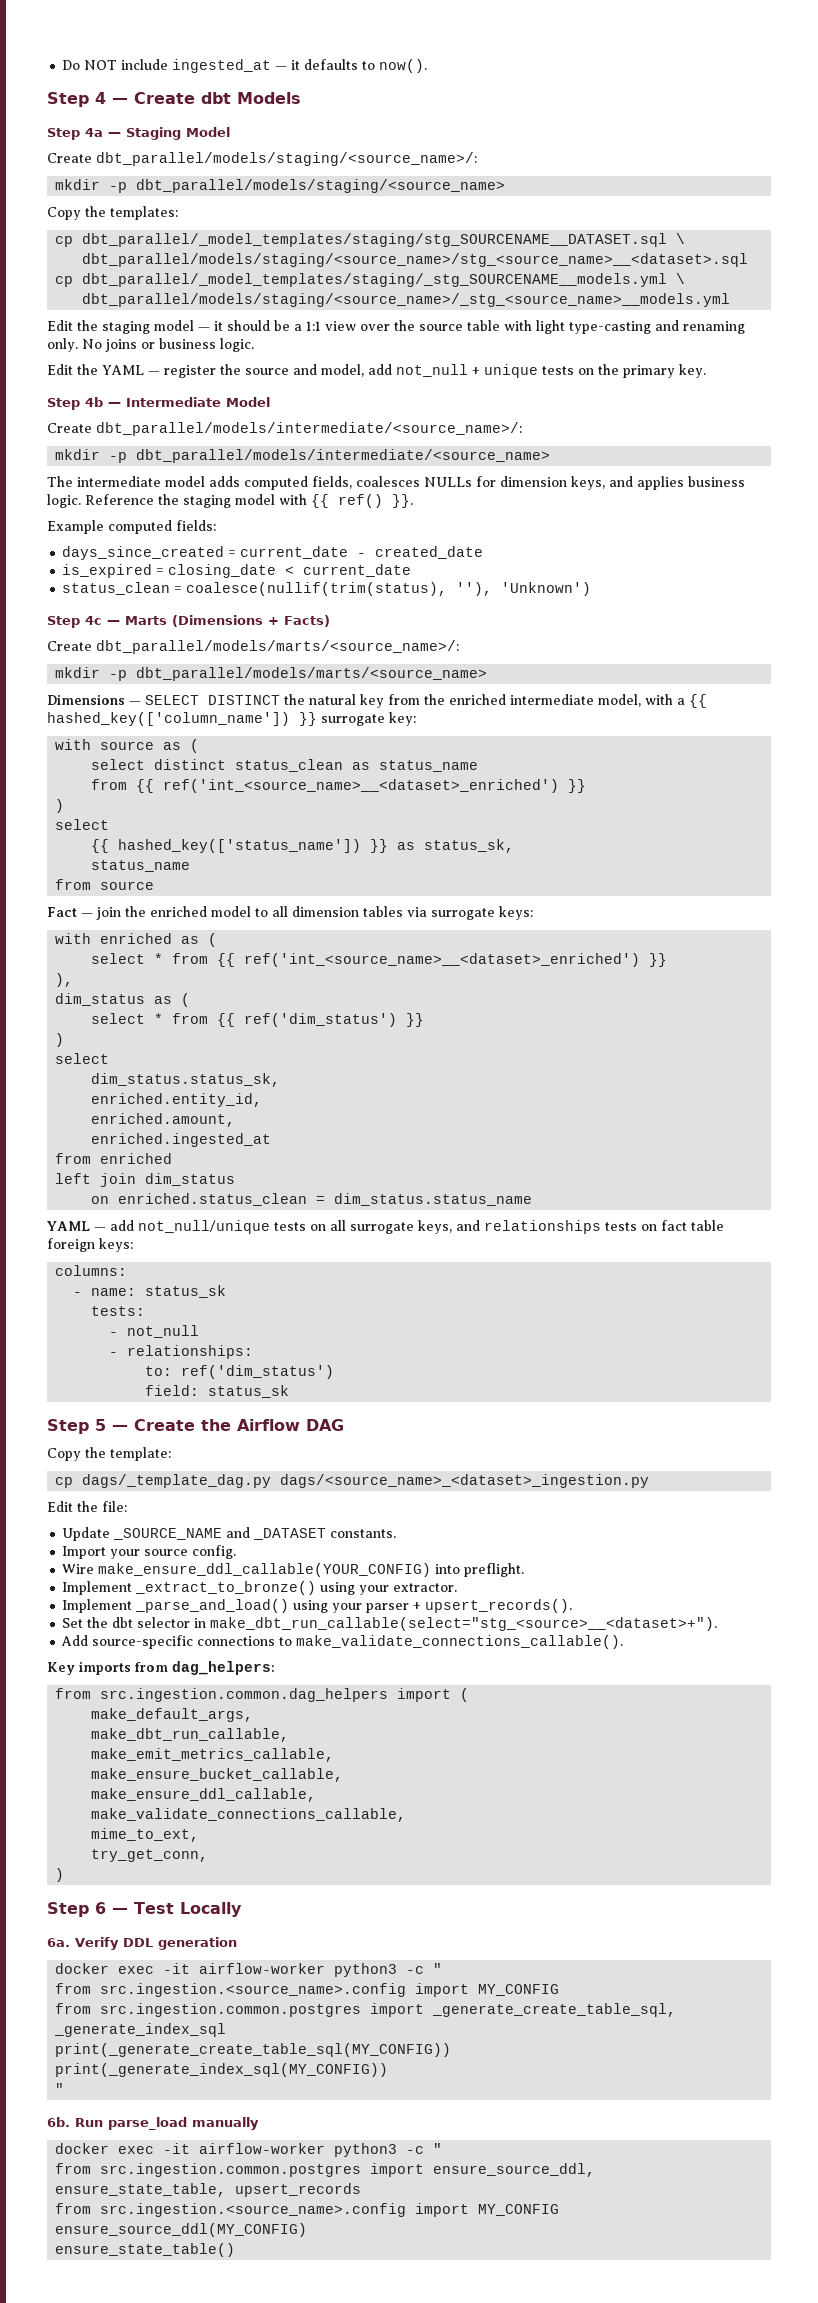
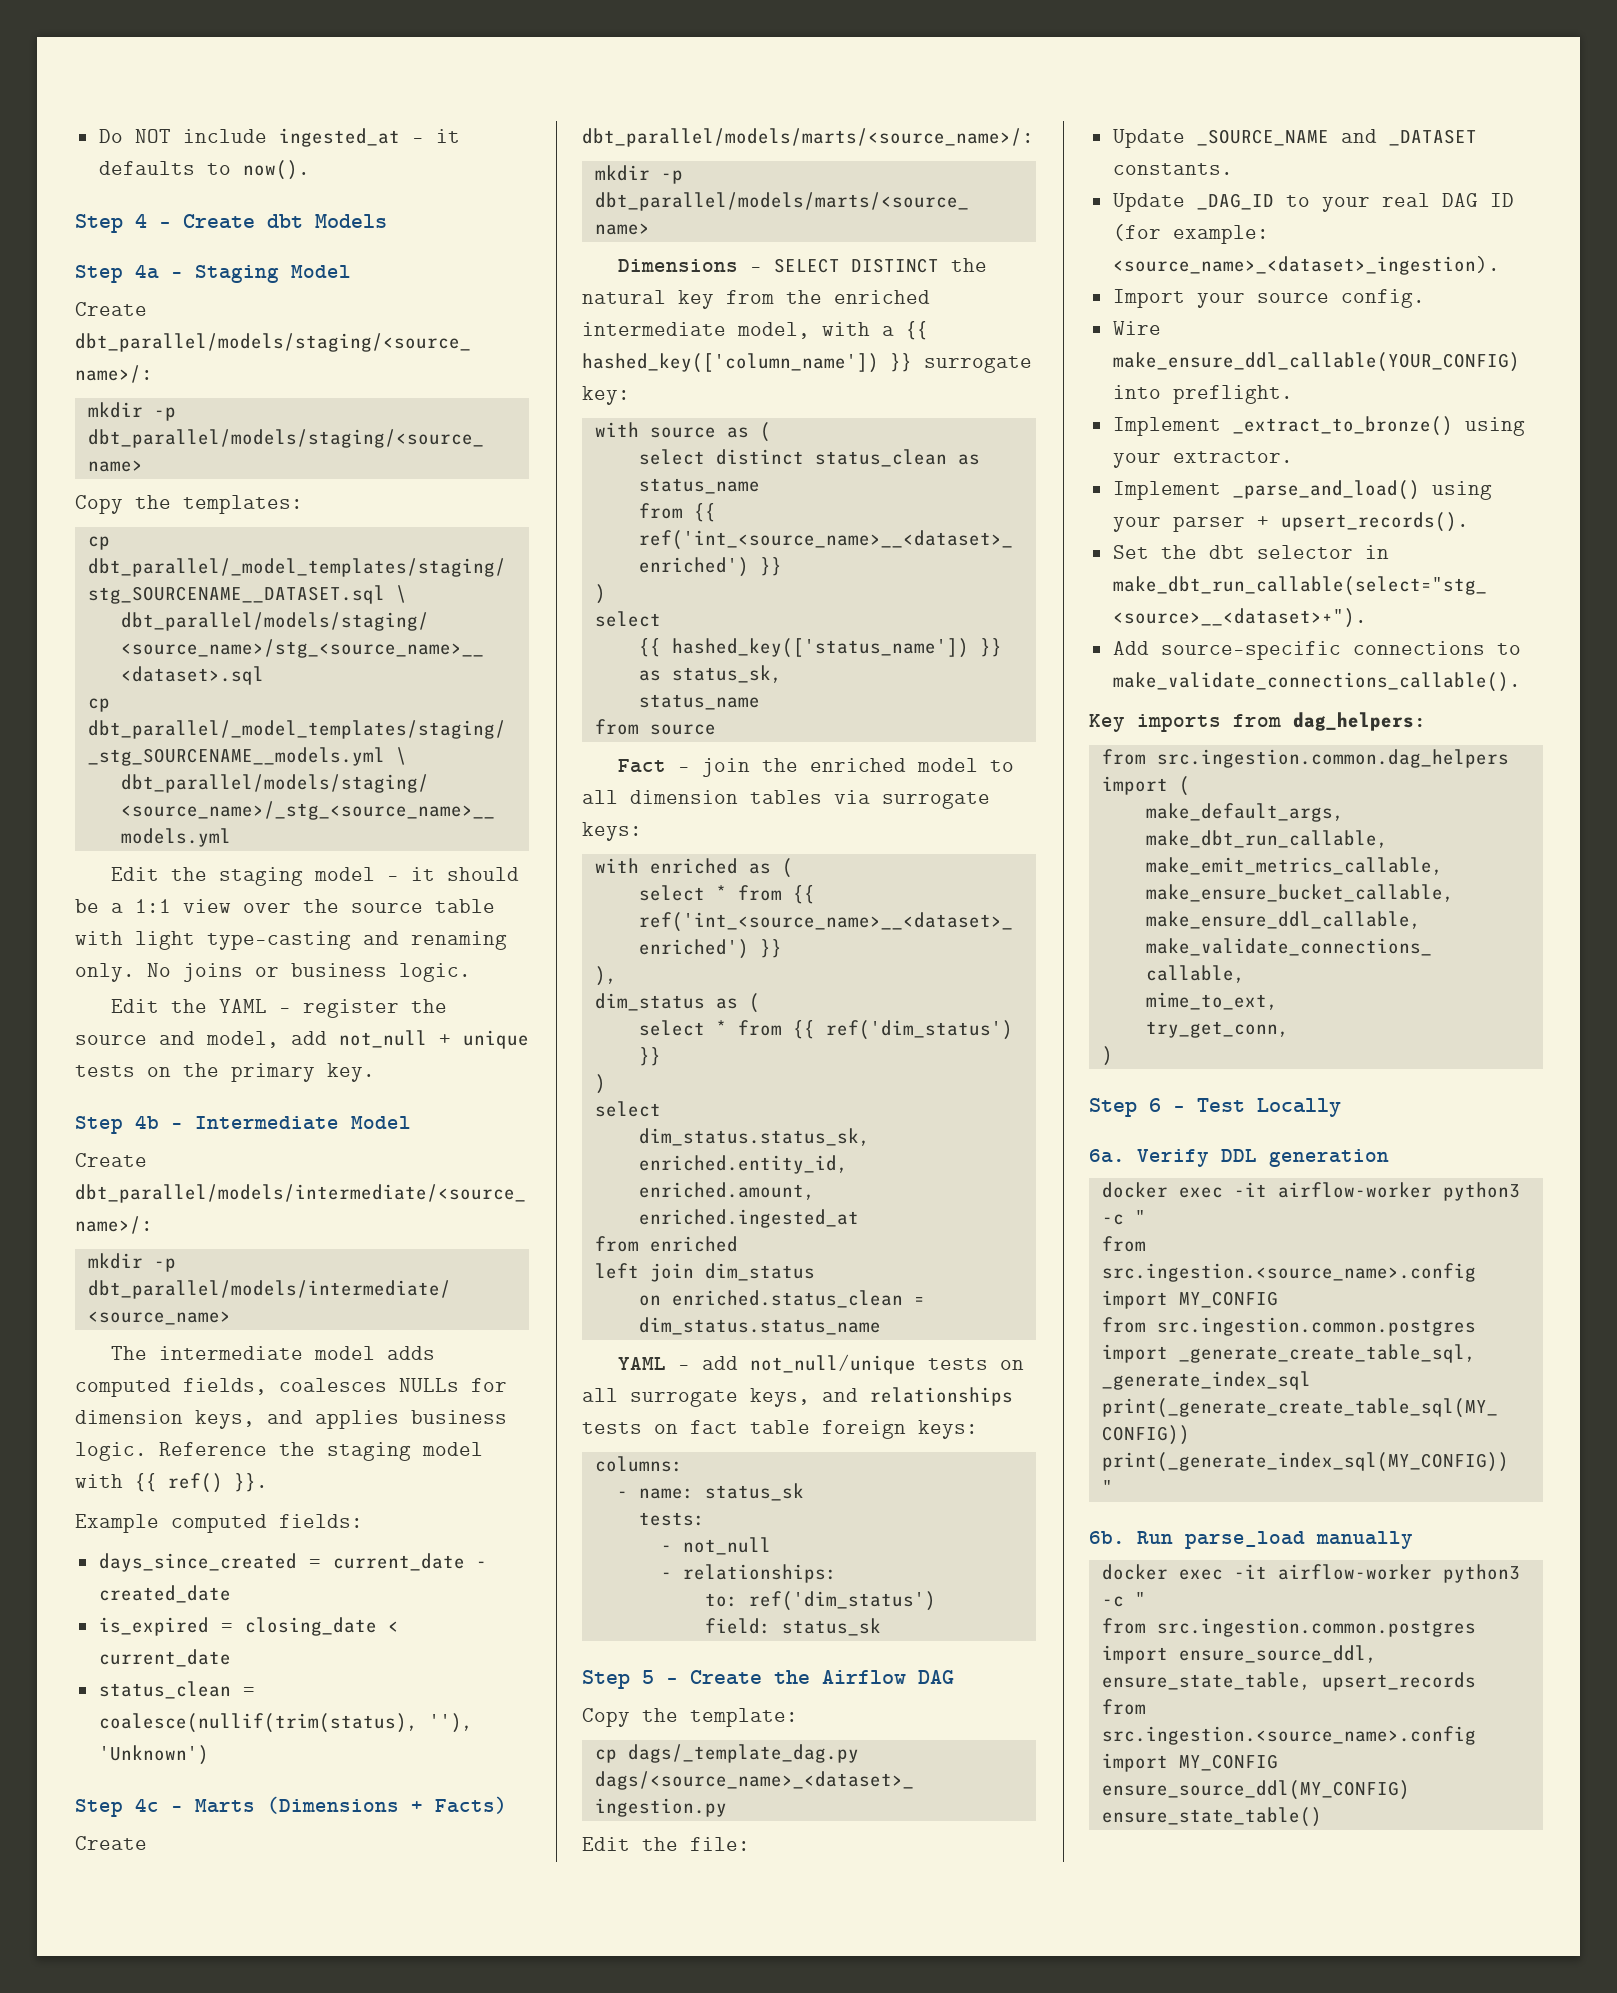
+ Update _DAG_ID to your real DAG ID (for example: <source_name>_<dataset>_ingestion).

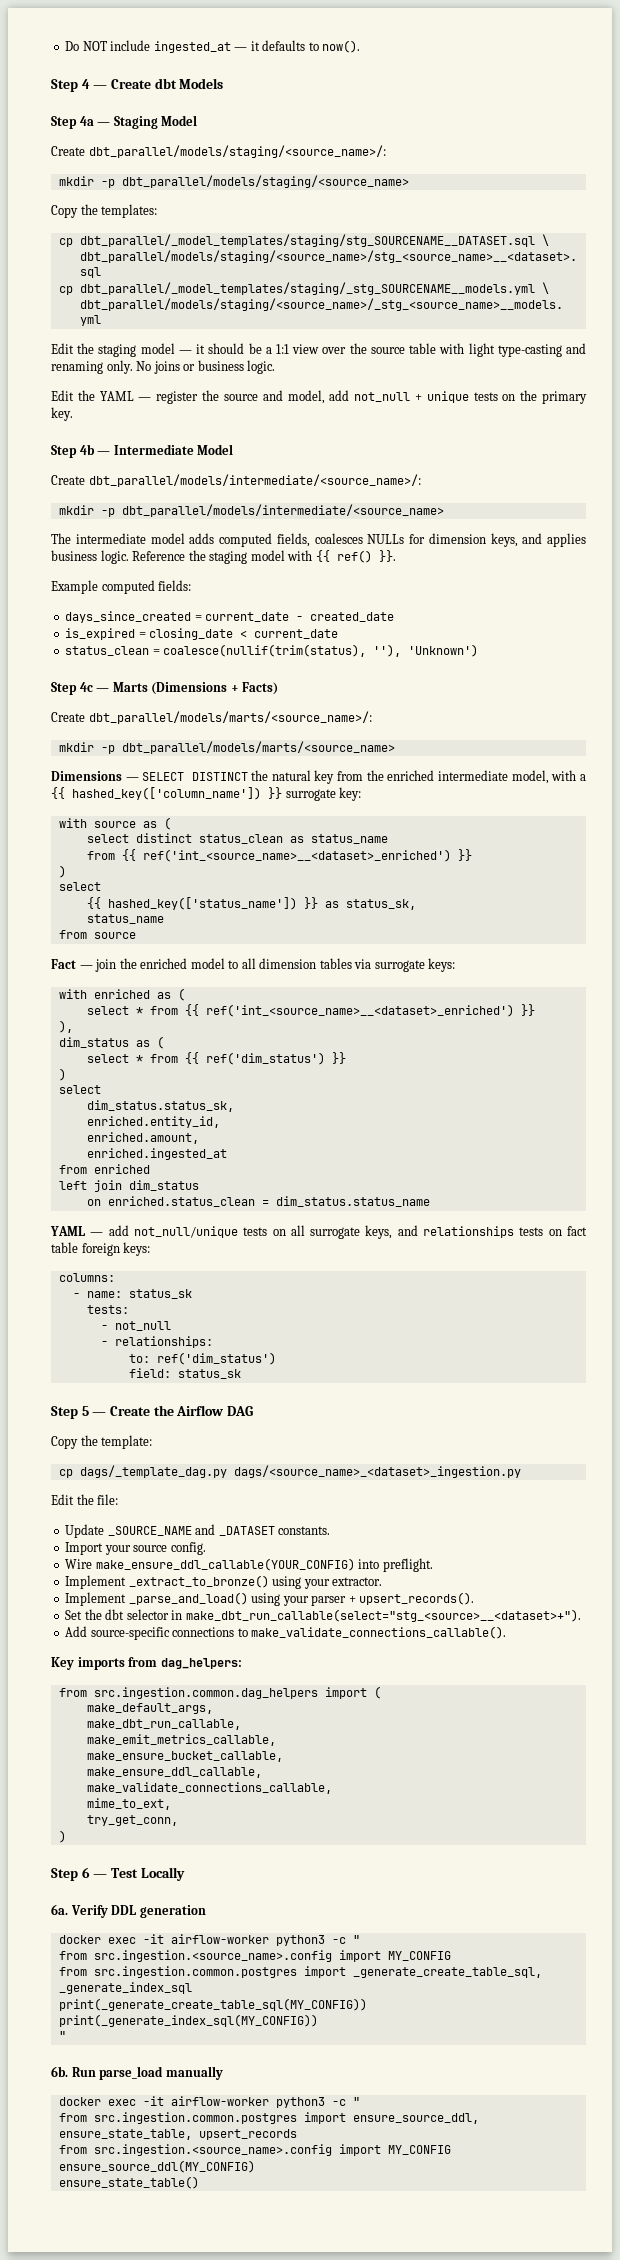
- Update _DAG_ID to your real DAG ID (for example: <source_name>_<dataset>_ingestion).

